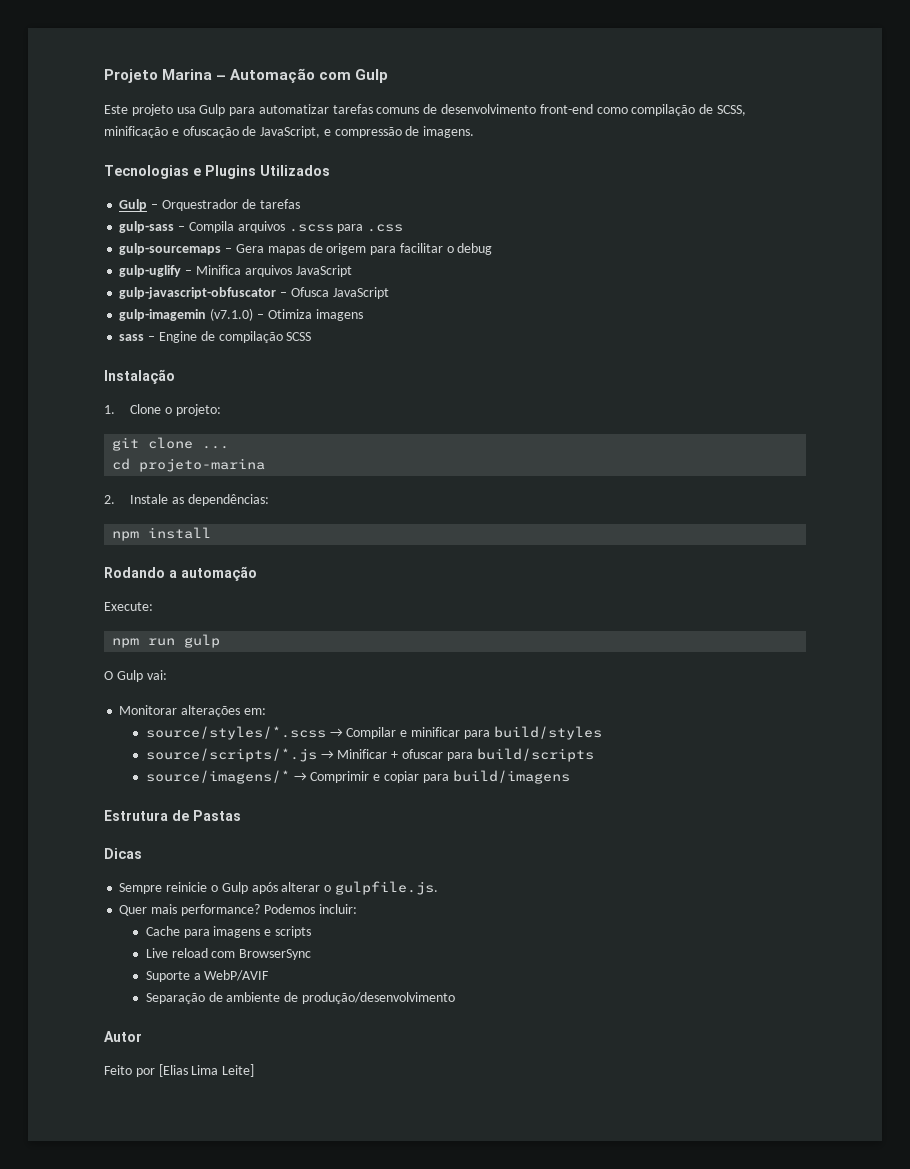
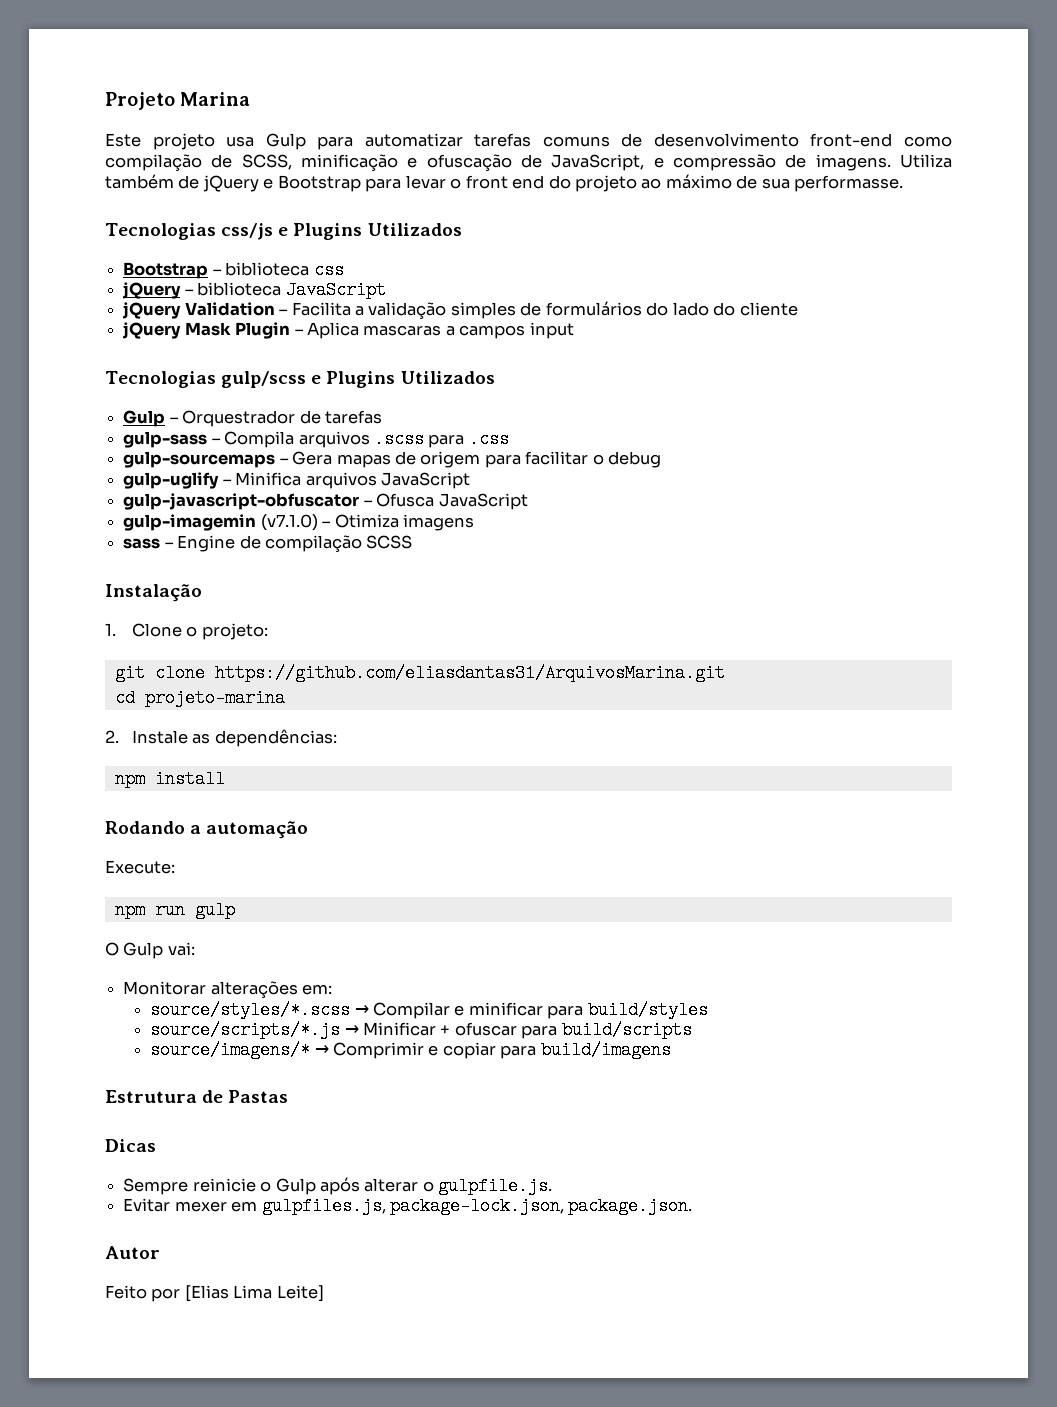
- Projeto Marina – Automação com Gulp
+ Projeto Marina
- Este projeto usa Gulp para automatizar tarefas comuns de desenvolvimento front-end como compilação de SCSS, minificação e ofuscação de JavaScript, e compressão de imagens.
- Tecnologias e Plugins Utilizados
+ Este projeto usa Gulp para automatizar tarefas comuns de desenvolvimento front-end como compilação de SCSS, minificação e ofuscação de JavaScript, e compressão de imagens. Utiliza também de jQuery e Bootstrap para levar o front end do projeto ao máximo de sua performasse.
+ Tecnologias css/js e Plugins Utilizados
+ Bootstrap – biblioteca css
+ jQuery – biblioteca JavaScript
+ jQuery Validation – Facilita a validação simples de formulários do lado do cliente
+ jQuery Mask Plugin – Aplica mascaras a campos input
+ Tecnologias gulp/scss e Plugins Utilizados
- git clone ...
+ git clone https://github.com/eliasdantas31/ArquivosMarina.git
- Quer mais performance? Podemos incluir:
- Cache para imagens e scripts
- Live reload com BrowserSync
- Suporte a WebP/AVIF
- Separação de ambiente de produção/desenvolvimento
+ Evitar mexer em gulpfiles.js, package-lock.json, package.json.

